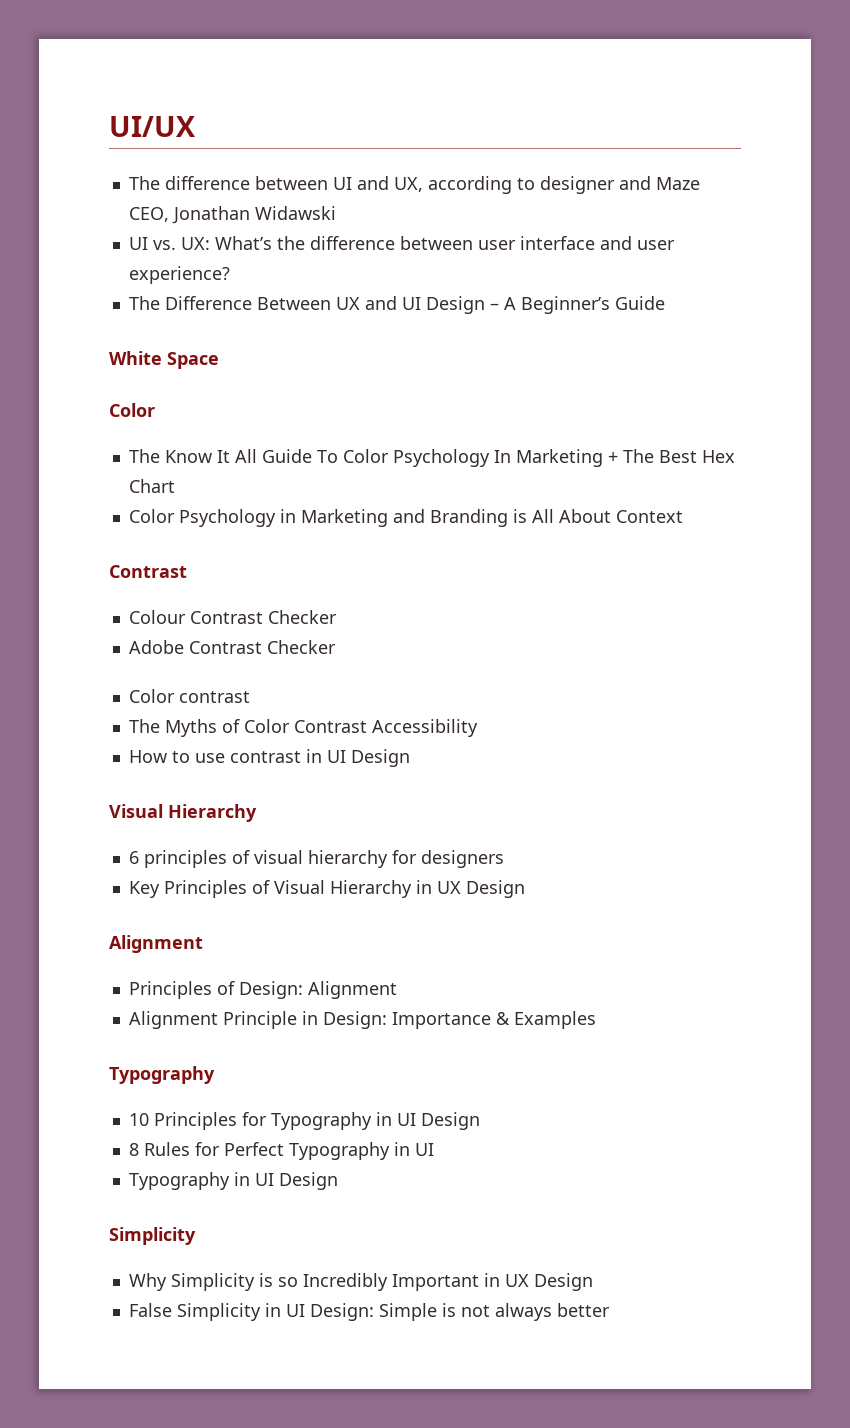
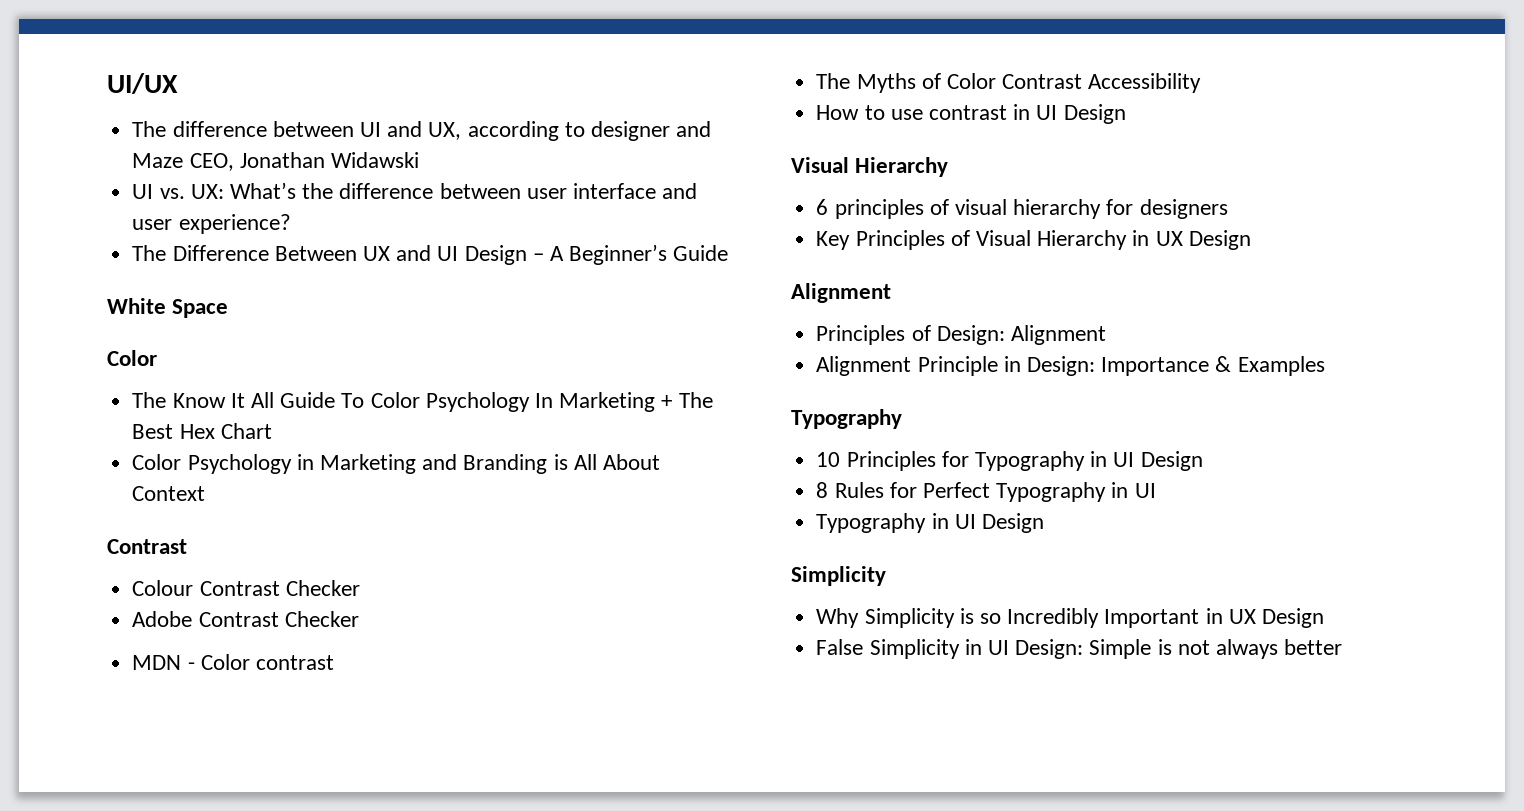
- Color contrast
+ MDN - Color contrast

